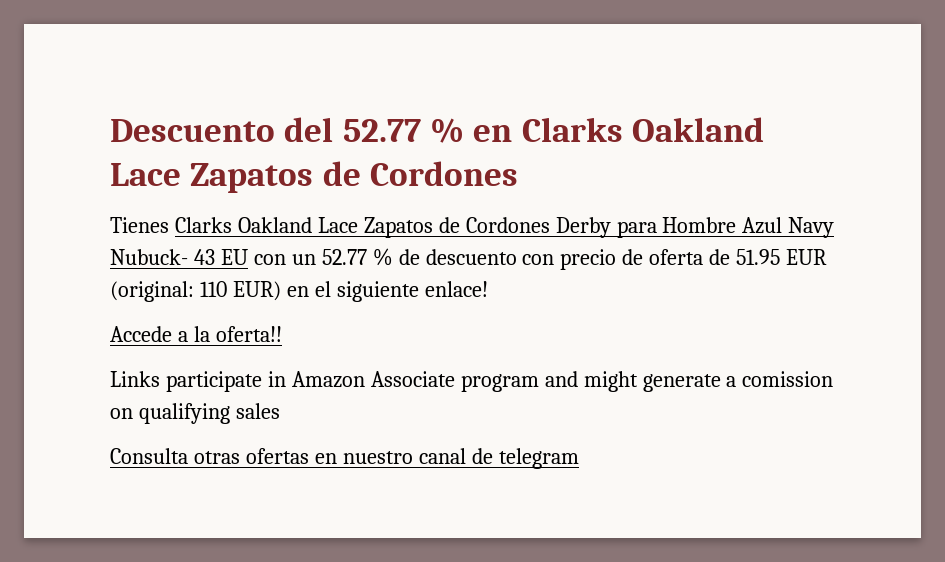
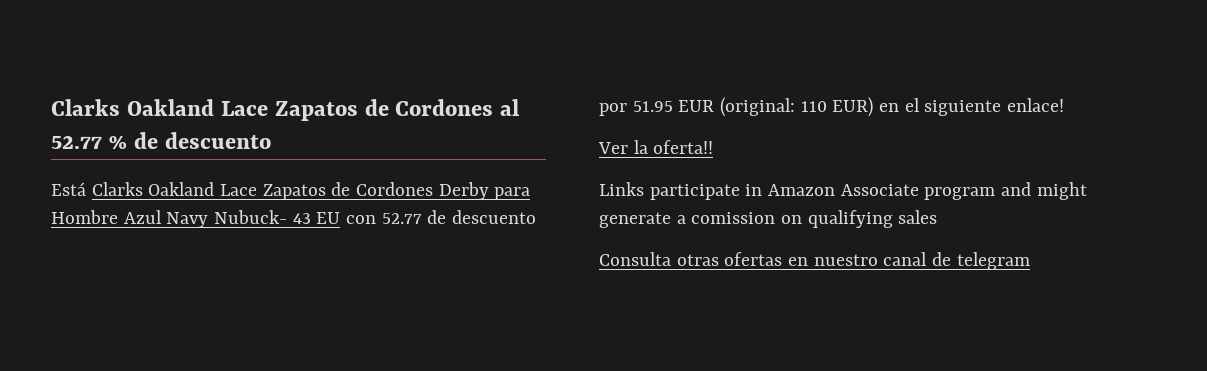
- Descuento del 52.77 % en Clarks Oakland Lace Zapatos de Cordones
- Tienes Clarks Oakland Lace Zapatos de Cordones Derby para Hombre Azul Navy Nubuck- 43 EU con un 52.77 % de descuento con precio de oferta de 51.95 EUR (original: 110 EUR) en el siguiente enlace!
+ Clarks Oakland Lace Zapatos de Cordones al 52.77 % de descuento
+ Está Clarks Oakland Lace Zapatos de Cordones Derby para Hombre Azul Navy Nubuck- 43 EU con 52.77 de descuento por 51.95 EUR (original: 110 EUR) en el siguiente enlace!
- Accede a la oferta!!
+ Ver la oferta!!

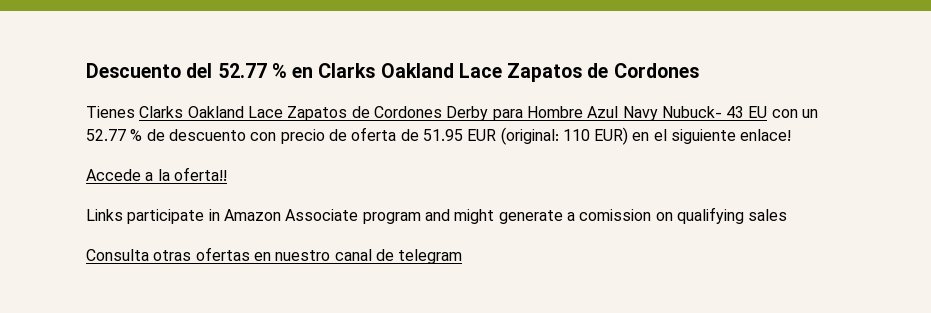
- Clarks Oakland Lace Zapatos de Cordones al 52.77 % de descuento
- Está Clarks Oakland Lace Zapatos de Cordones Derby para Hombre Azul Navy Nubuck- 43 EU con 52.77 de descuento por 51.95 EUR (original: 110 EUR) en el siguiente enlace!
+ Descuento del 52.77 % en Clarks Oakland Lace Zapatos de Cordones
+ Tienes Clarks Oakland Lace Zapatos de Cordones Derby para Hombre Azul Navy Nubuck- 43 EU con un 52.77 % de descuento con precio de oferta de 51.95 EUR (original: 110 EUR) en el siguiente enlace!
- Ver la oferta!!
+ Accede a la oferta!!

